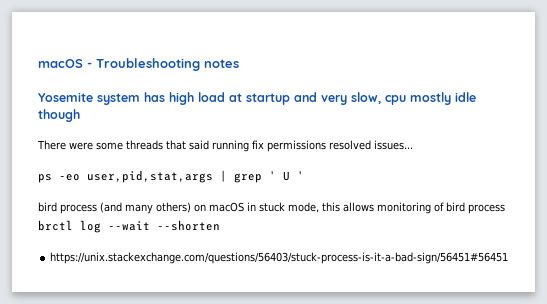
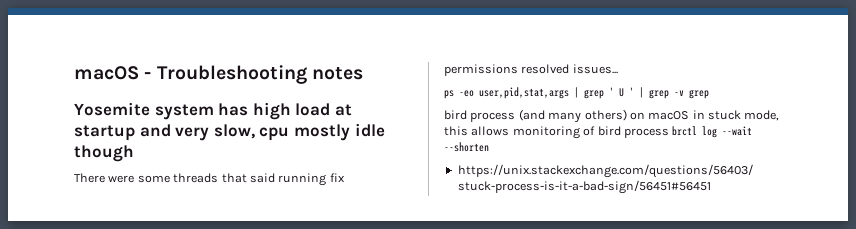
- ps -eo user,pid,stat,args | grep ' U '
+ ps -eo user,pid,stat,args | grep ' U ' | grep -v grep

